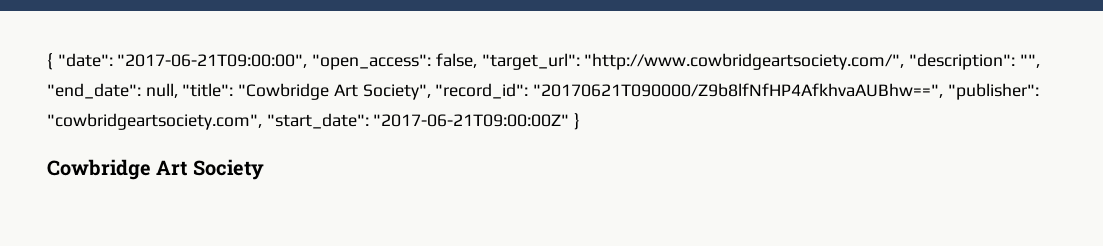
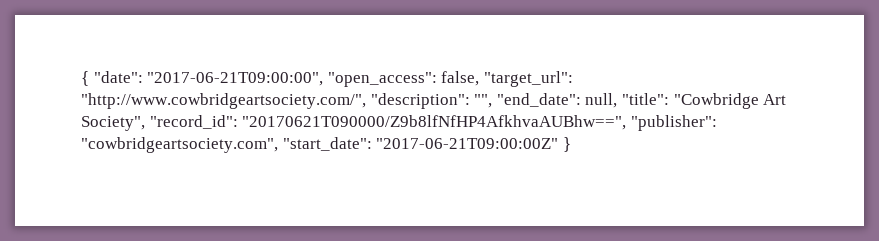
- Cowbridge Art Society

